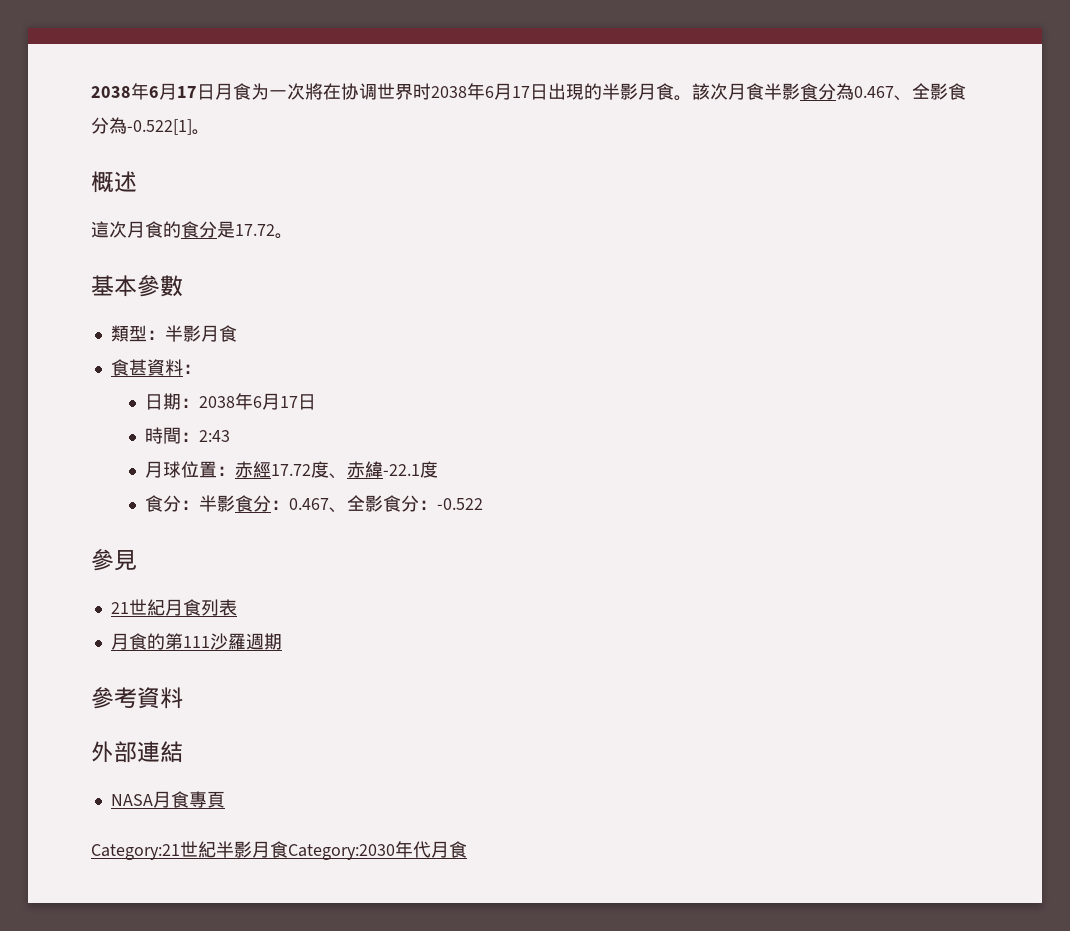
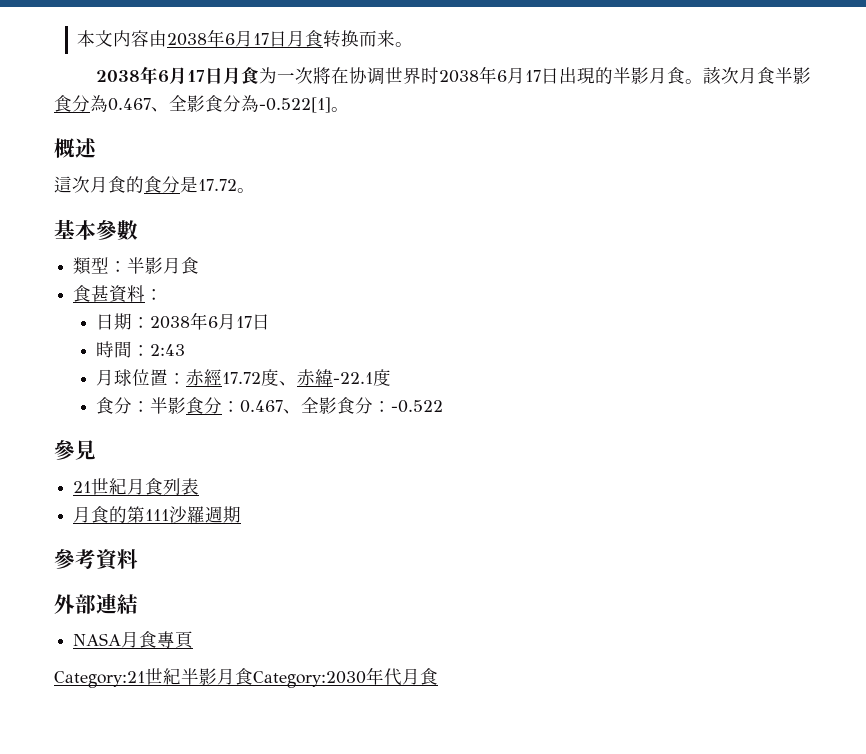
+ 本文内容由2038年6月17日月食转换而来。

